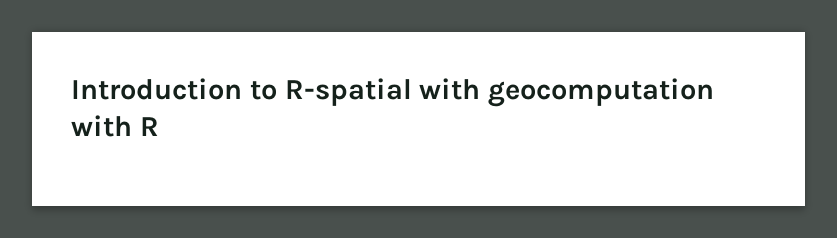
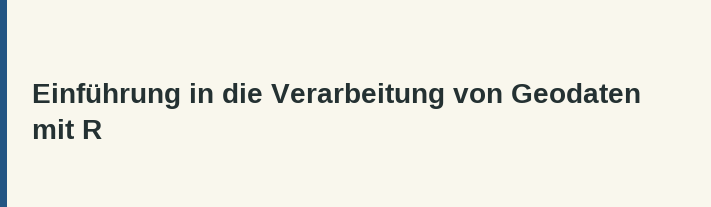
- Introduction to R-spatial with geocomputation with R
+ Einführung in die Verarbeitung von Geodaten mit R

